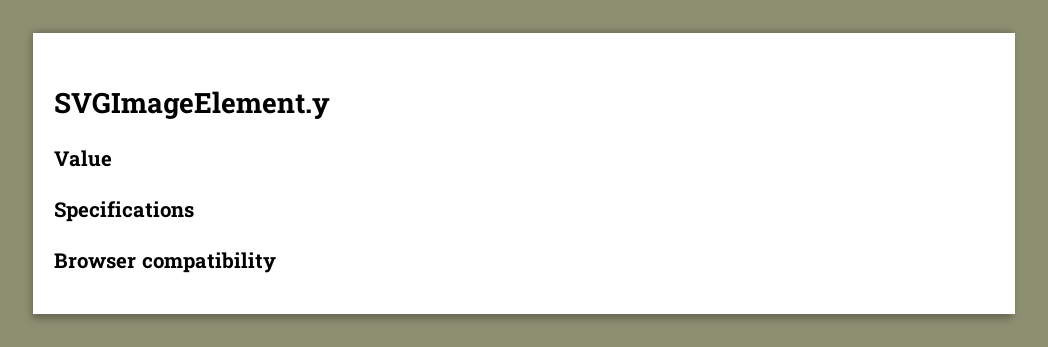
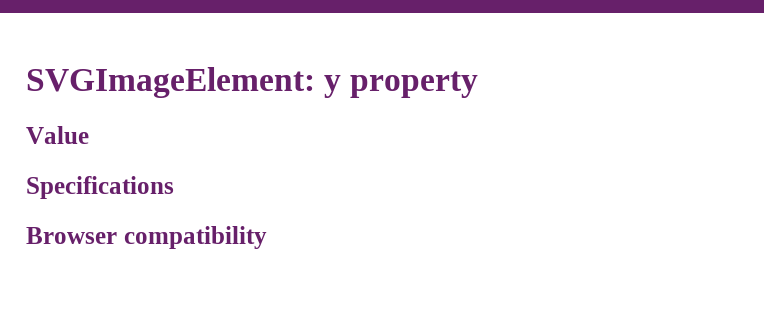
- SVGImageElement.y
+ SVGImageElement: y property

